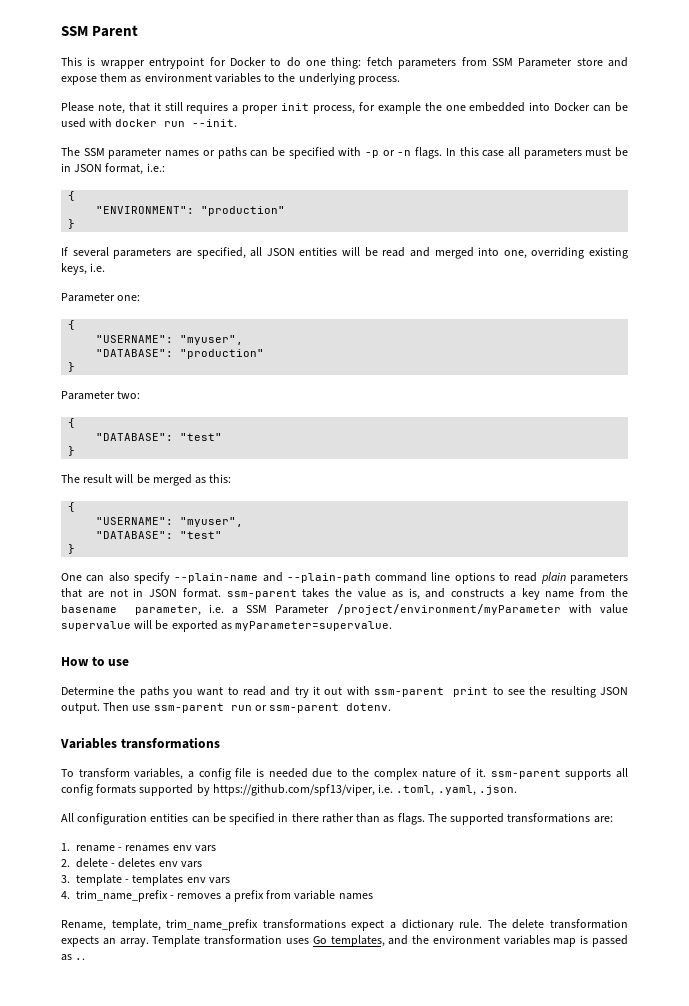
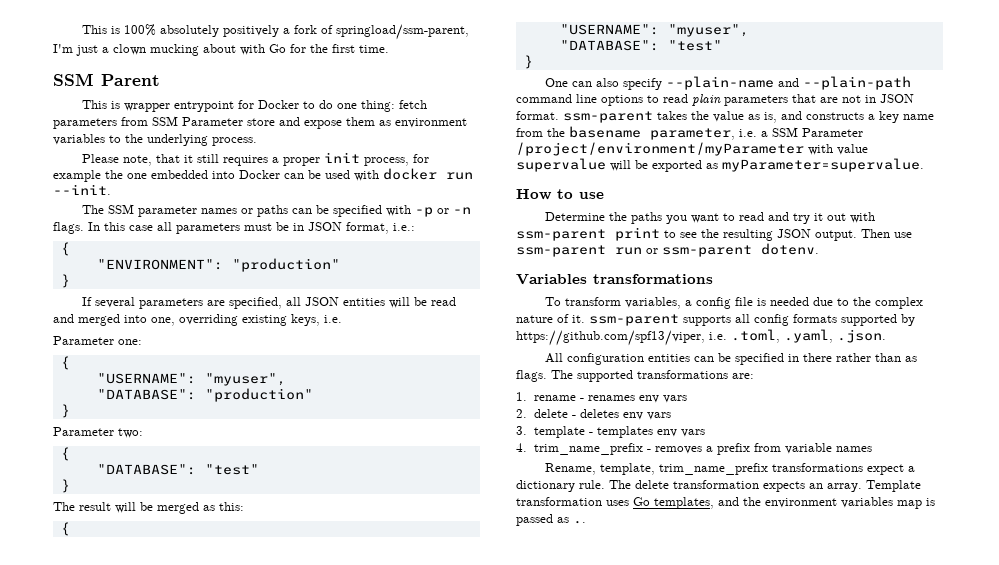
+ This is 100% absolutely positively a fork of springload/ssm-parent, I'm just a clown mucking about with Go for the first time.

